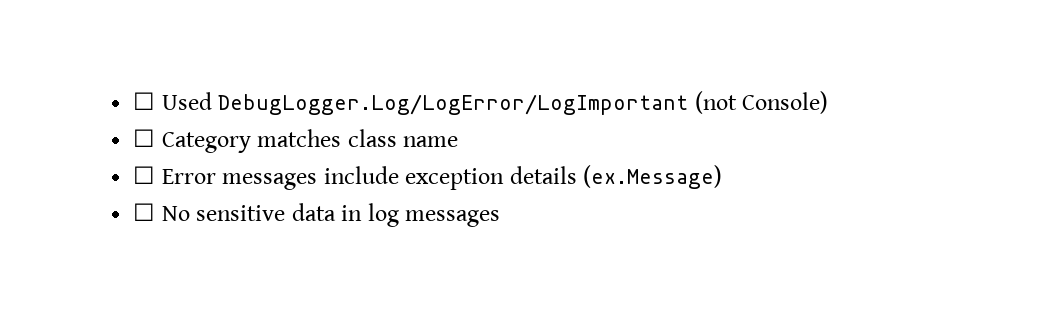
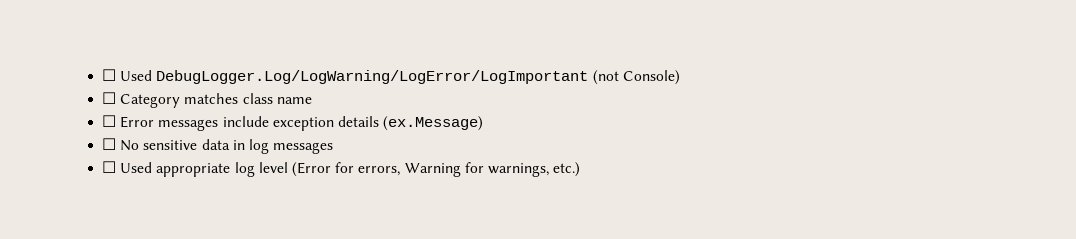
- ☐ Used DebugLogger.Log/LogError/LogImportant (not Console)
+ ☐ Used DebugLogger.Log/LogWarning/LogError/LogImportant (not Console)
+ ☐ Used appropriate log level (Error for errors, Warning for warnings, etc.)

